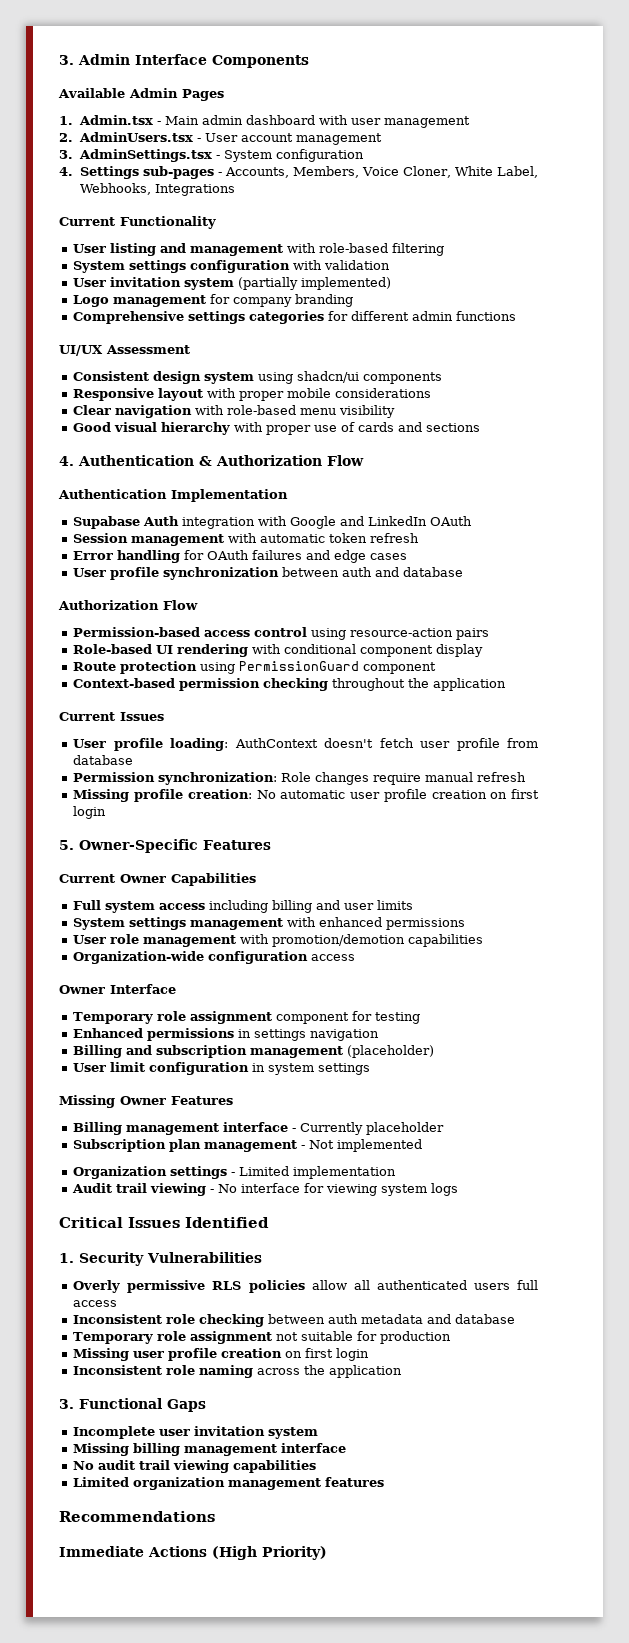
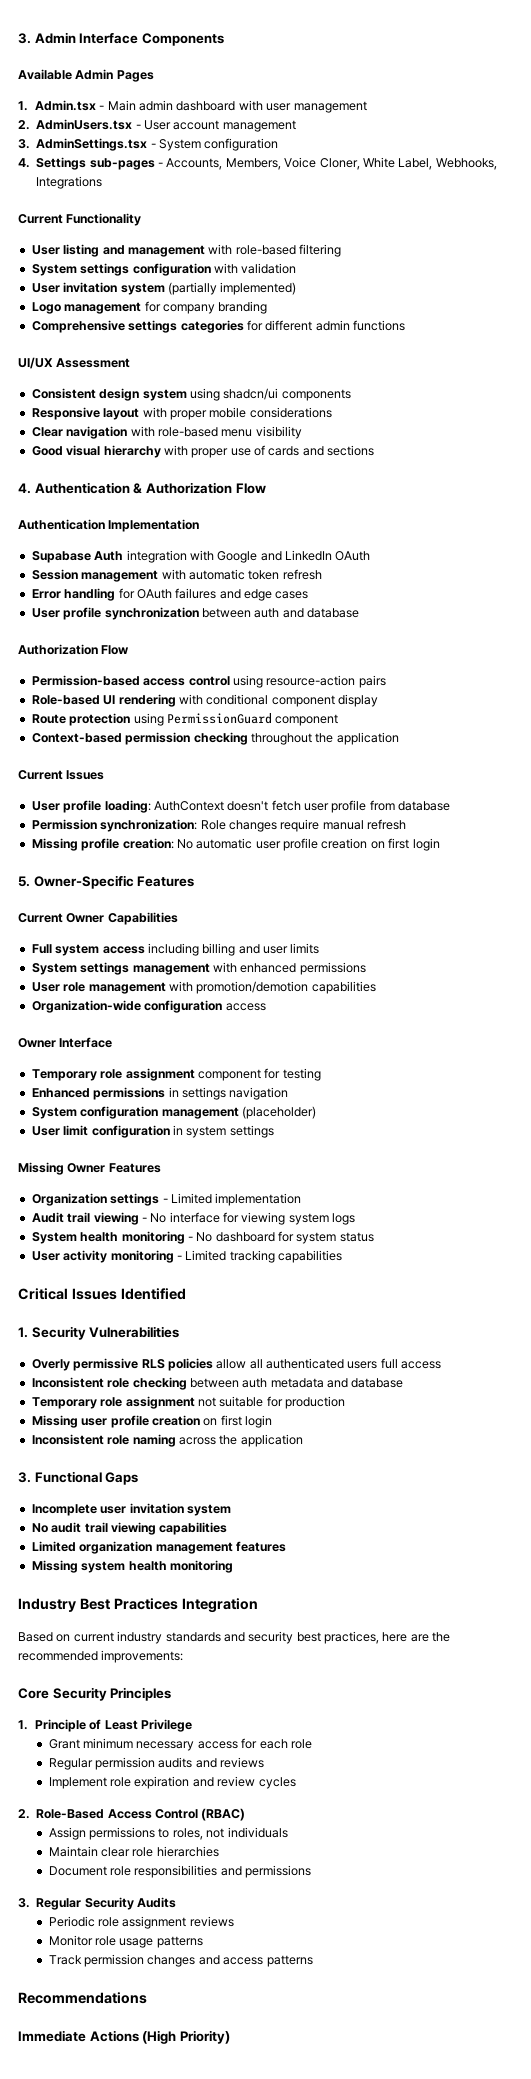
- Billing and subscription management (placeholder)
+ System configuration management (placeholder)
- Billing management interface - Currently placeholder
- Subscription plan management - Not implemented
+ System health monitoring - No dashboard for system status
+ User activity monitoring - Limited tracking capabilities
- Missing billing management interface
+ Missing system health monitoring
+ Industry Best Practices Integration
+ Based on current industry standards and security best practices, here are the recommended improvements:
+ Core Security Principles
+ 1. Principle of Least Privilege
+ Grant minimum necessary access for each role
+ Regular permission audits and reviews
+ Implement role expiration and review cycles
+ 2. Role-Based Access Control (RBAC)
+ Assign permissions to roles, not individuals
+ Maintain clear role hierarchies
+ Document role responsibilities and permissions
+ 3. Regular Security Audits
+ Periodic role assignment reviews
+ Monitor role usage patterns
+ Track permission changes and access patterns

